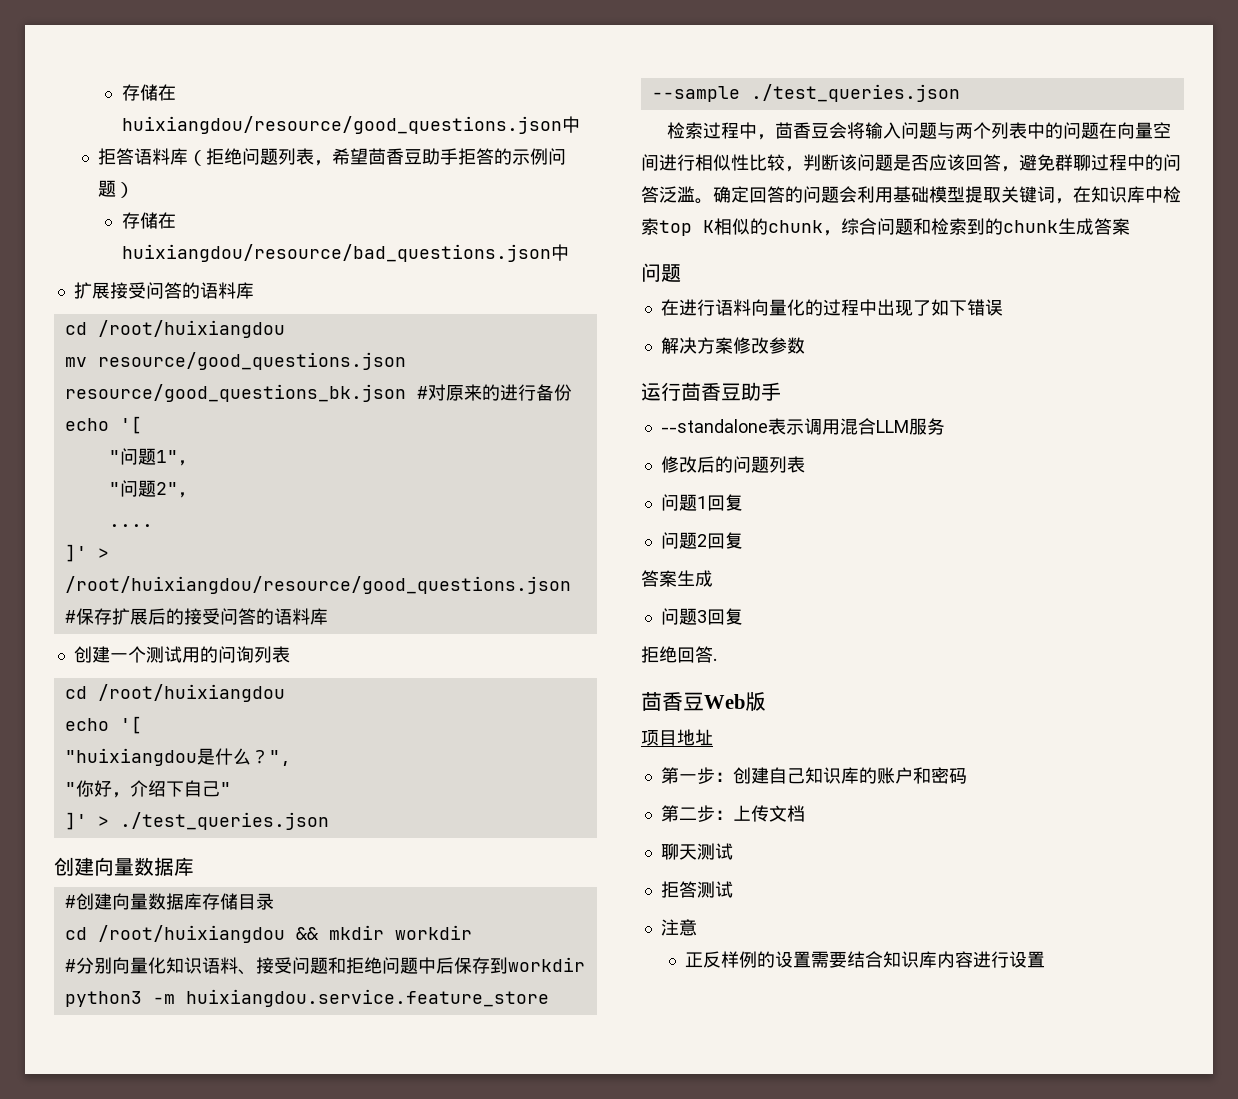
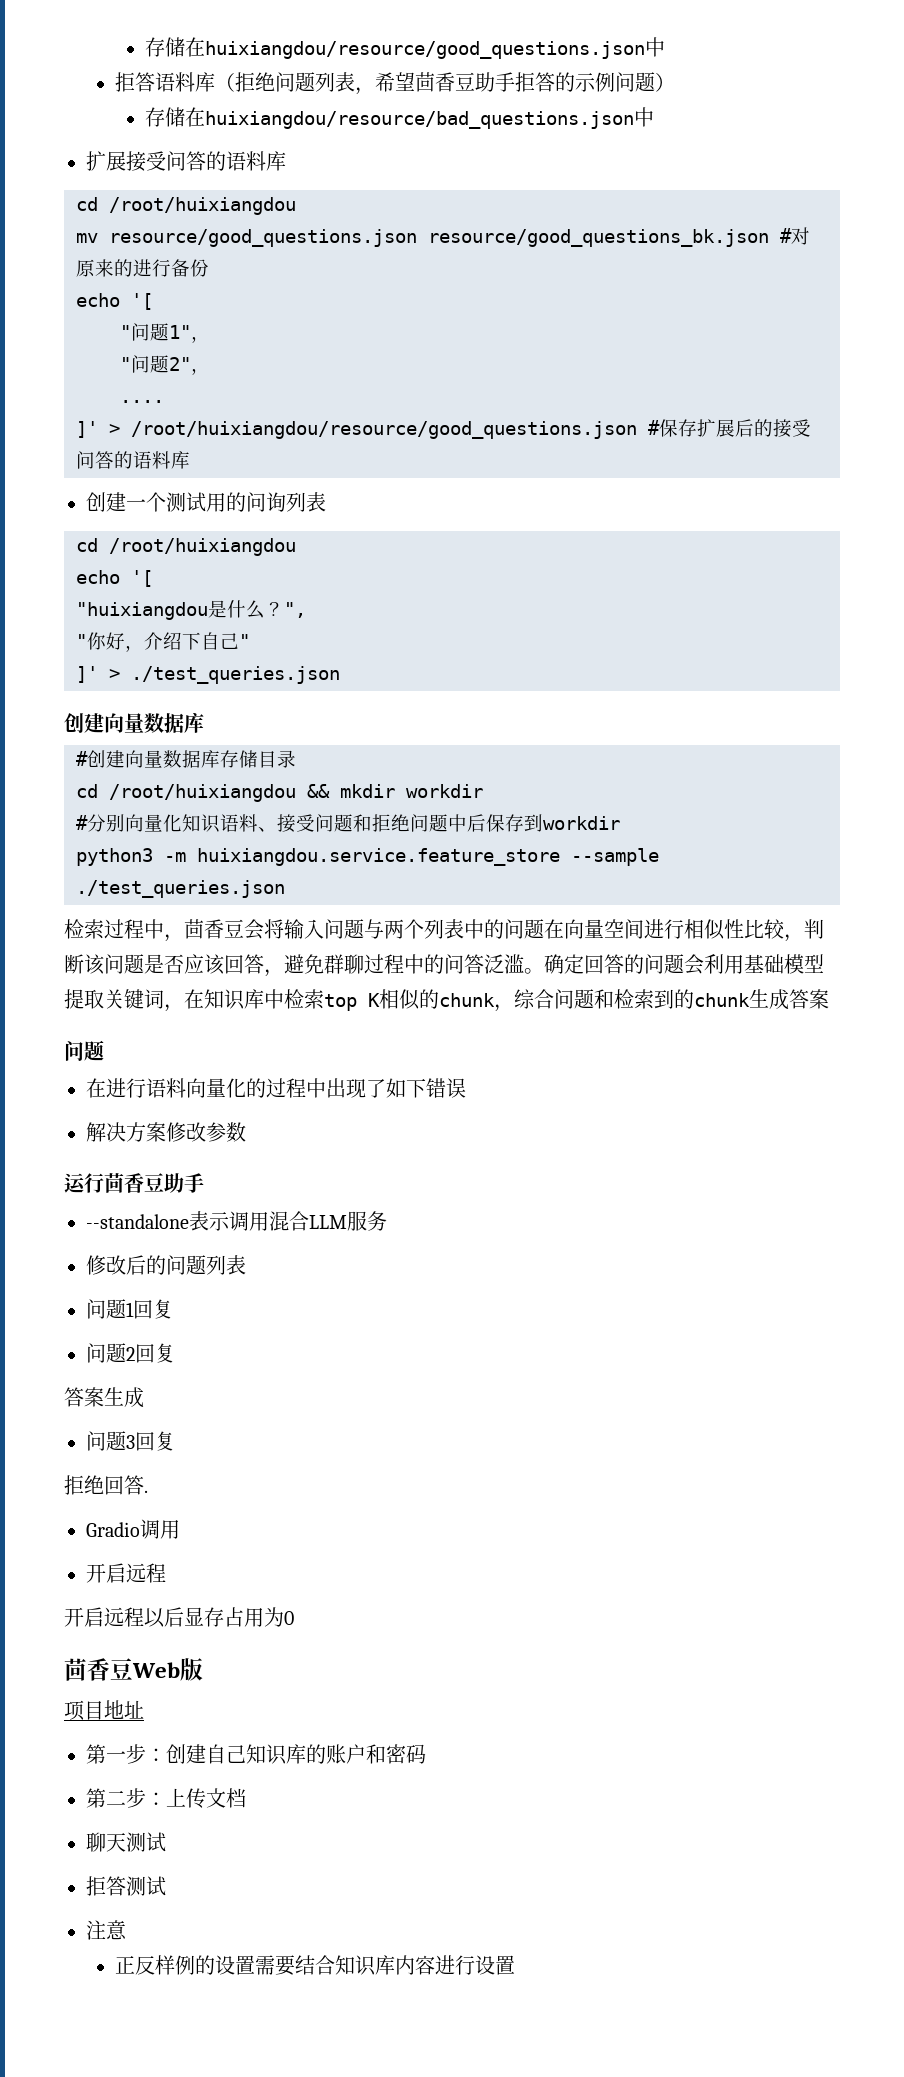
+ Gradio调用
+ 开启远程
+ 开启远程以后显存占用为0

